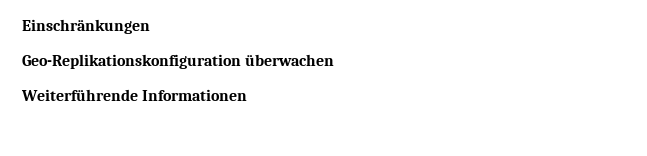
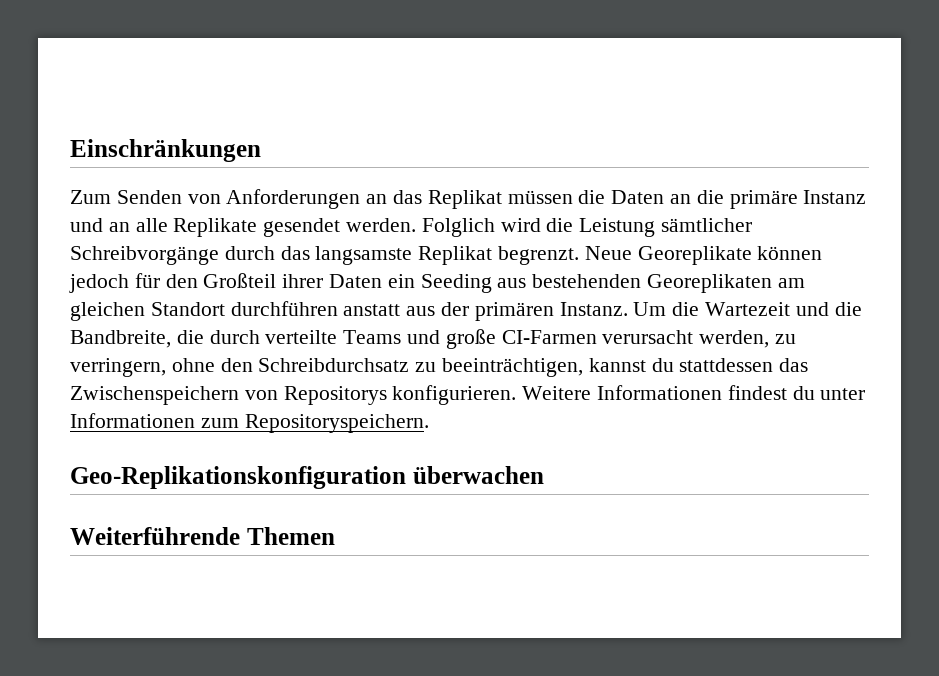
+ Zum Senden von Anforderungen an das Replikat müssen die Daten an die primäre Instanz und an alle Replikate gesendet werden. Folglich wird die Leistung sämtlicher Schreibvorgänge durch das langsamste Replikat begrenzt. Neue Georeplikate können jedoch für den Großteil ihrer Daten ein Seeding aus bestehenden Georeplikaten am gleichen Standort durchführen anstatt aus der primären Instanz. Um die Wartezeit und die Bandbreite, die durch verteilte Teams und große CI-Farmen verursacht werden, zu verringern, ohne den Schreibdurchsatz zu beeinträchtigen, kannst du stattdessen das Zwischenspeichern von Repositorys konfigurieren. Weitere Informationen findest du unter Informationen zum Repositoryspeichern.
- Weiterführende Informationen
+ Weiterführende Themen

